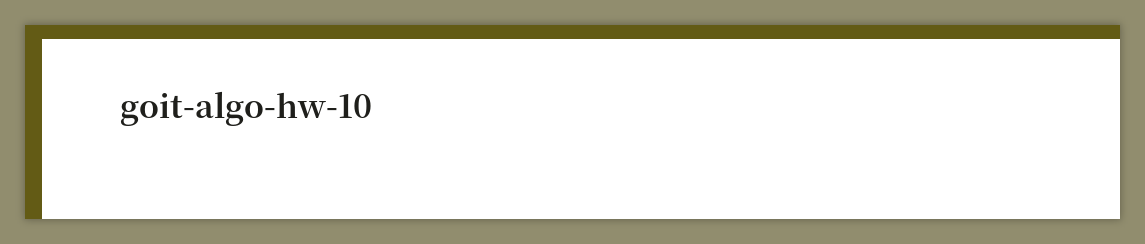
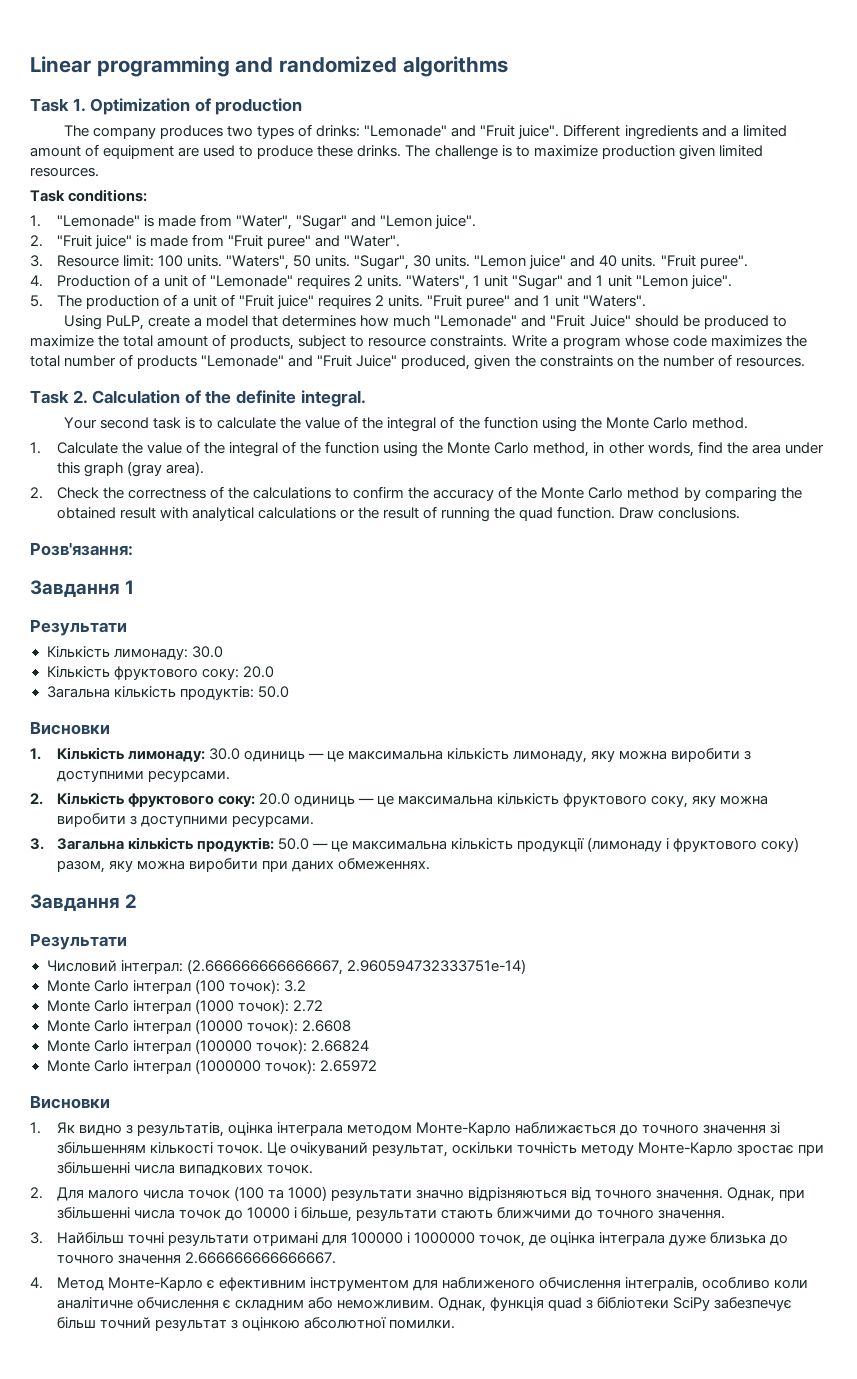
- goit-algo-hw-10
+ Linear programming and randomized algorithms
+ Task 1. Optimization of production
+ The company produces two types of drinks: "Lemonade" and "Fruit juice". Different ingredients and a limited amount of equipment are used to produce these drinks. The challenge is to maximize production given limited resources.
+ Task conditions:
+ 1. "Lemonade" is made from "Water", "Sugar" and "Lemon juice".
+ 2. "Fruit juice" is made from "Fruit puree" and "Water".
+ 3. Resource limit: 100 units. "Waters", 50 units. "Sugar", 30 units. "Lemon juice" and 40 units. "Fruit puree".
+ 4. Production of a unit of "Lemonade" requires 2 units. "Waters", 1 unit "Sugar" and 1 unit "Lemon juice".
+ 5. The production of a unit of "Fruit juice" requires 2 units. "Fruit puree" and 1 unit "Waters".
+ Using PuLP, create a model that determines how much "Lemonade" and "Fruit Juice" should be produced to maximize the total amount of products, subject to resource constraints. Write a program whose code maximizes the total number of products "Lemonade" and "Fruit Juice" produced, given the constraints on the number of resources.
+ Task 2. Calculation of the definite integral.
+ Your second task is to calculate the value of the integral of the function using the Monte Carlo method.
+ 1. Calculate the value of the integral of the function using the Monte Carlo method, in other words, find the area under this graph (gray area).
+ 2. Check the correctness of the calculations to confirm the accuracy of the Monte Carlo method by comparing the obtained result with analytical calculations or the result of running the quad function. Draw conclusions.
+ Розв'язання:
+ Завдання 1
+ Результати
+ Кількість лимонаду: 30.0
+ Кількість фруктового соку: 20.0
+ Загальна кількість продуктів: 50.0
+ Висновки
+ 1. Кількість лимонаду: 30.0 одиниць — це максимальна кількість лимонаду, яку можна виробити з доступними ресурсами.
+ 2. Кількість фруктового соку: 20.0 одиниць — це максимальна кількість фруктового соку, яку можна виробити з доступними ресурсами.
+ 3. Загальна кількість продуктів: 50.0 — це максимальна кількість продукції (лимонаду і фруктового соку) разом, яку можна виробити при даних обмеженнях.
+ Завдання 2
+ Результати
+ Числовий інтеграл: (2.666666666666667, 2.960594732333751e-14)
+ Monte Carlo інтеграл (100 точок): 3.2
+ Monte Carlo інтеграл (1000 точок): 2.72
+ Monte Carlo інтеграл (10000 точок): 2.6608
+ Monte Carlo інтеграл (100000 точок): 2.66824
+ Monte Carlo інтеграл (1000000 точок): 2.65972
+ Висновки
+ 1. Як видно з результатів, оцінка інтеграла методом Монте-Карло наближається до точного значення зі збільшенням кількості точок. Це очікуваний результат, оскільки точність методу Монте-Карло зростає при збільшенні числа випадкових точок.
+ 2. Для малого числа точок (100 та 1000) результати значно відрізняються від точного значення. Однак, при збільшенні числа точок до 10000 і більше, результати стають ближчими до точного значення.
+ 3. Найбільш точні результати отримані для 100000 і 1000000 точок, де оцінка інтеграла дуже близька до точного значення 2.666666666666667.
+ 4. Метод Монте-Карло є ефективним інструментом для наближеного обчислення інтегралів, особливо коли аналітичне обчислення є складним або неможливим. Однак, функція quad з бібліотеки SciPy забезпечує більш точний результат з оцінкою абсолютної помилки.

